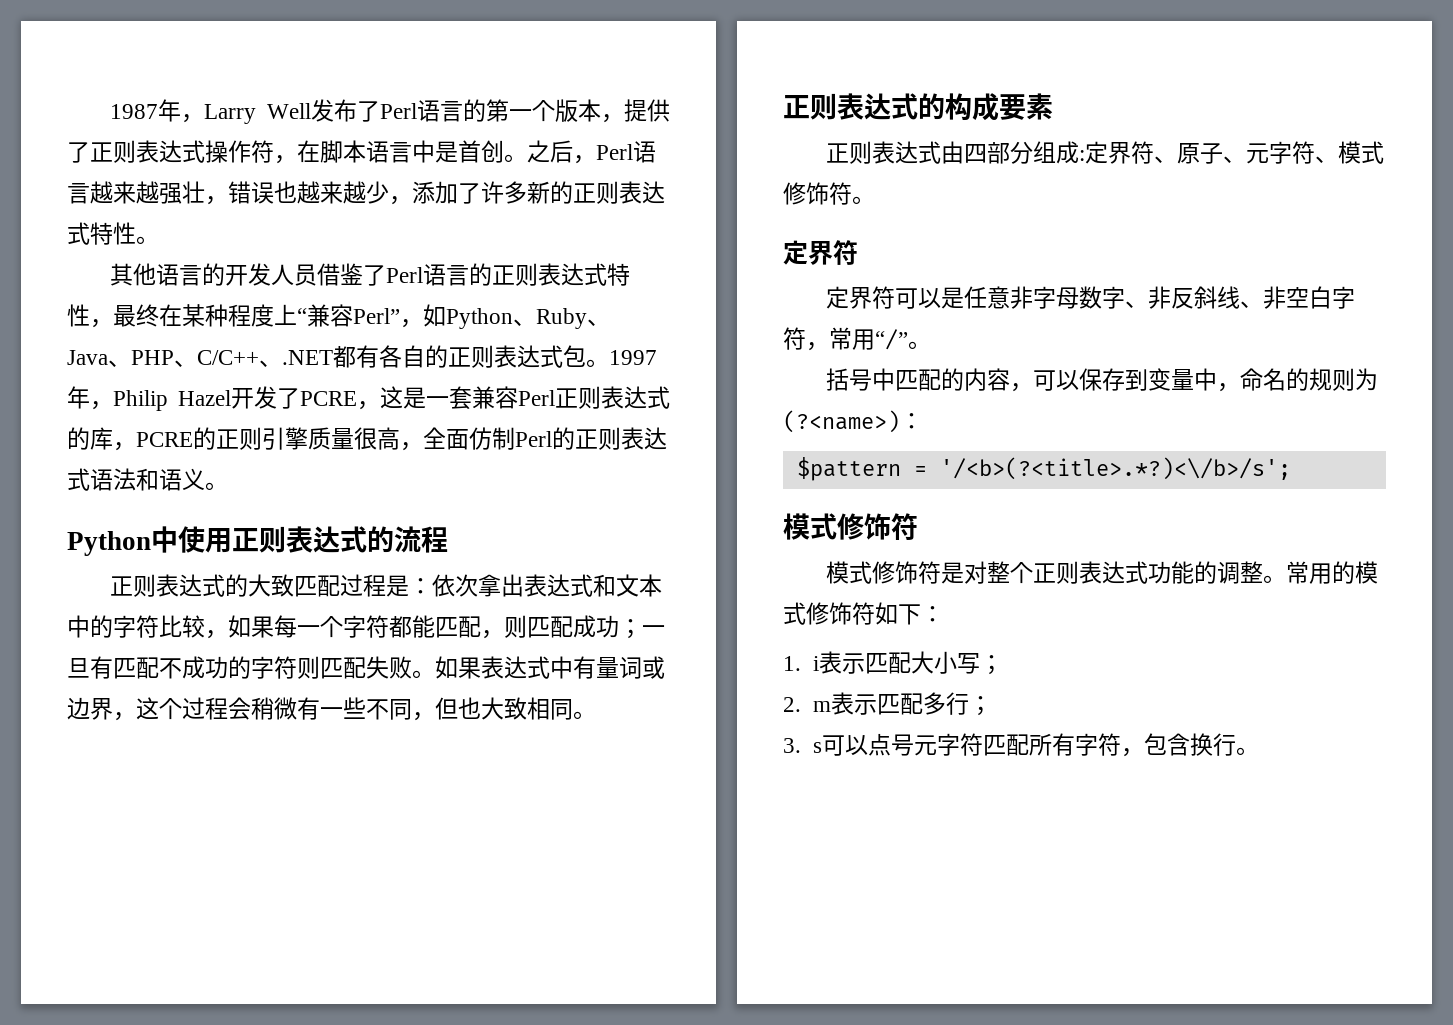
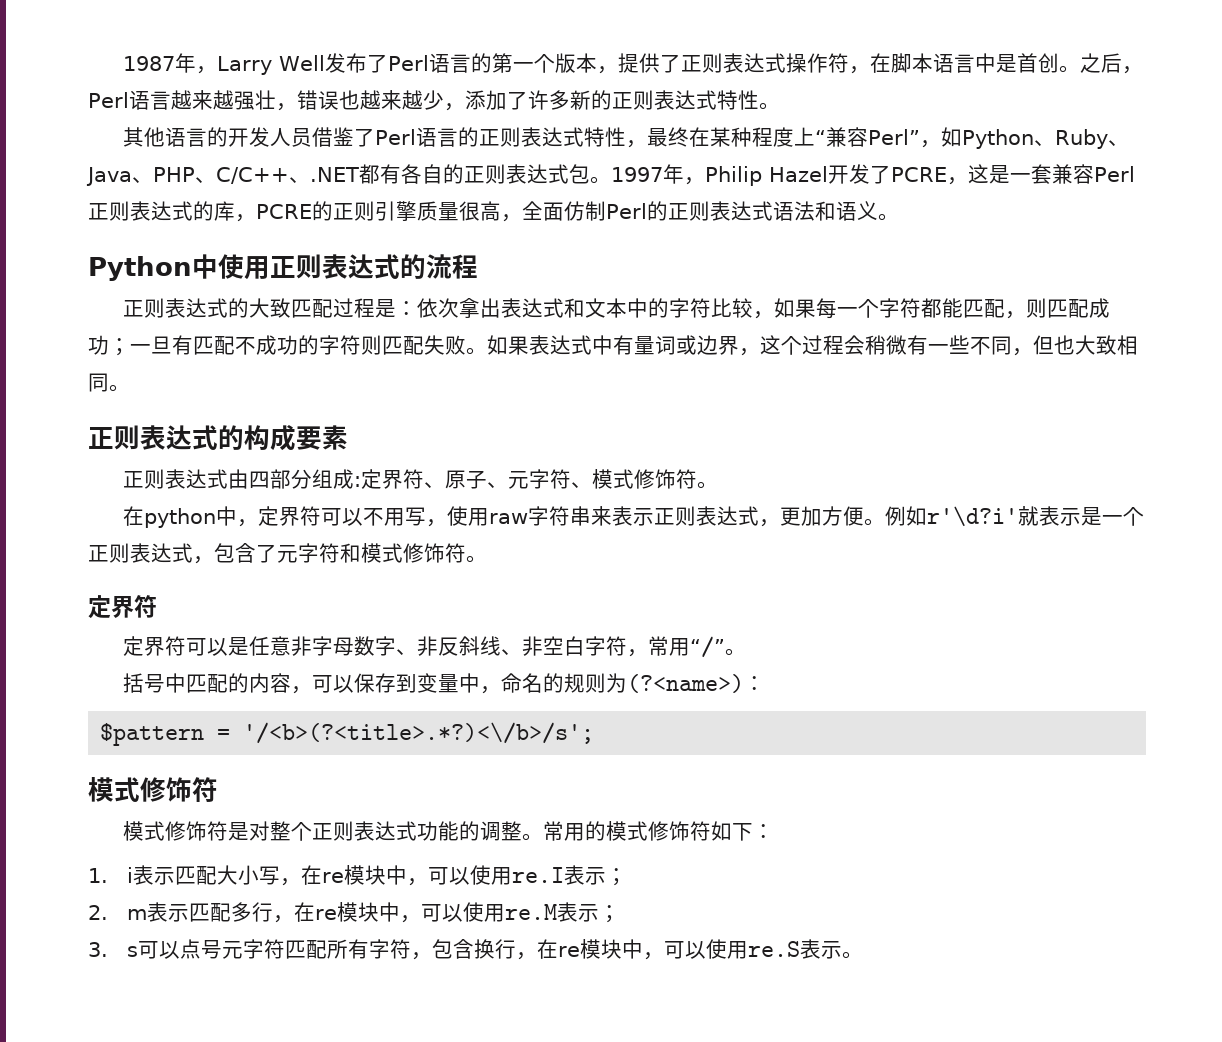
+ 在python中，定界符可以不用写，使用raw字符串来表示正则表达式，更加方便。例如r'\d?i'就表示是一个正则表达式，包含了元字符和模式修饰符。
- 1. i表示匹配大小写；
+ 1. i表示匹配大小写，在re模块中，可以使用re.I表示；
- 2. m表示匹配多行；
+ 2. m表示匹配多行，在re模块中，可以使用re.M表示；
- 3. s可以点号元字符匹配所有字符，包含换行。
+ 3. s可以点号元字符匹配所有字符，包含换行，在re模块中，可以使用re.S表示。

